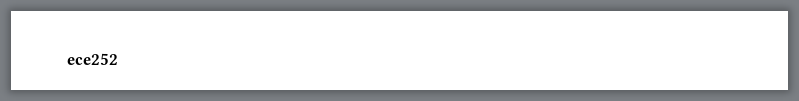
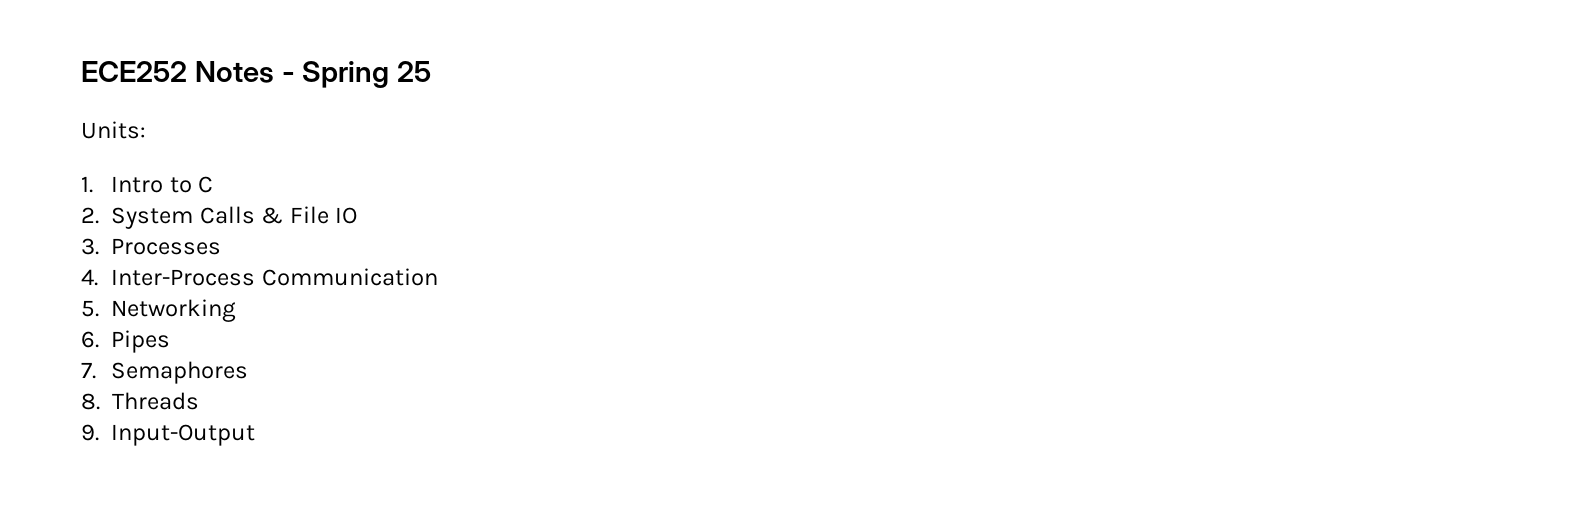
- ece252
+ ECE252 Notes - Spring 25
+ Units:
+ 1. Intro to C
+ 2. System Calls & File IO
+ 3. Processes
+ 4. Inter-Process Communication
+ 5. Networking
+ 6. Pipes
+ 7. Semaphores
+ 8. Threads
+ 9. Input-Output

